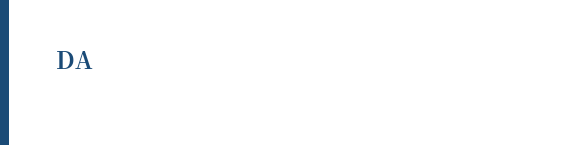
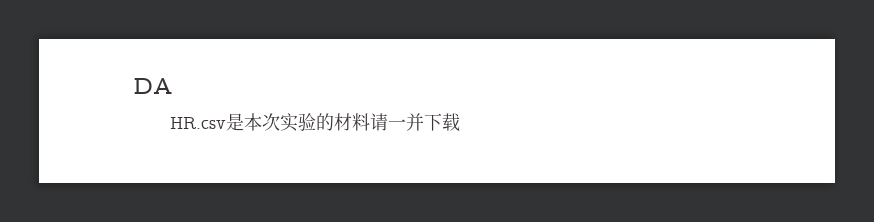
+ HR.csv是本次实验的材料请一并下载

